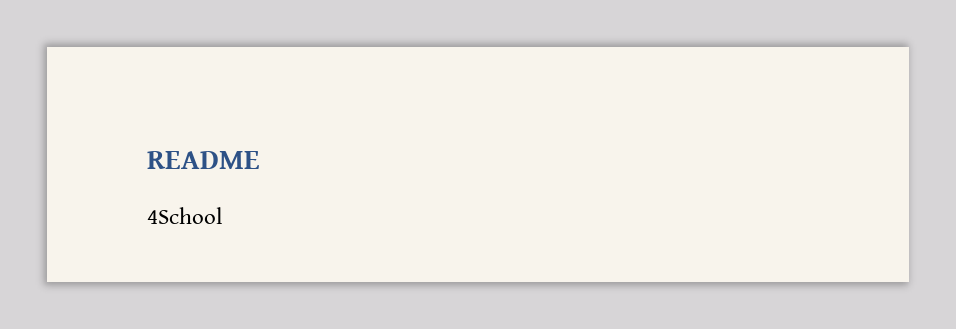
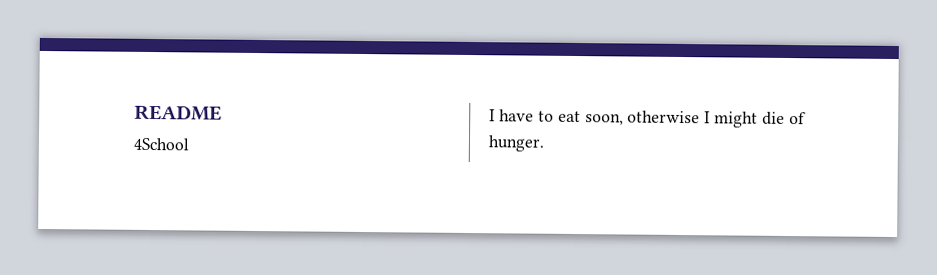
+ I have to eat soon, otherwise I might die of hunger.

